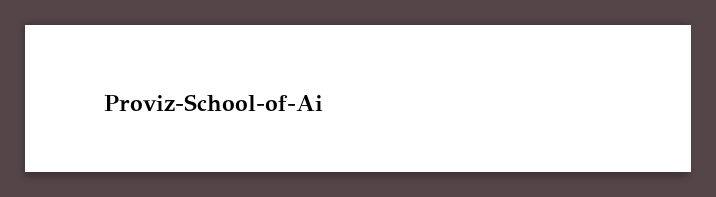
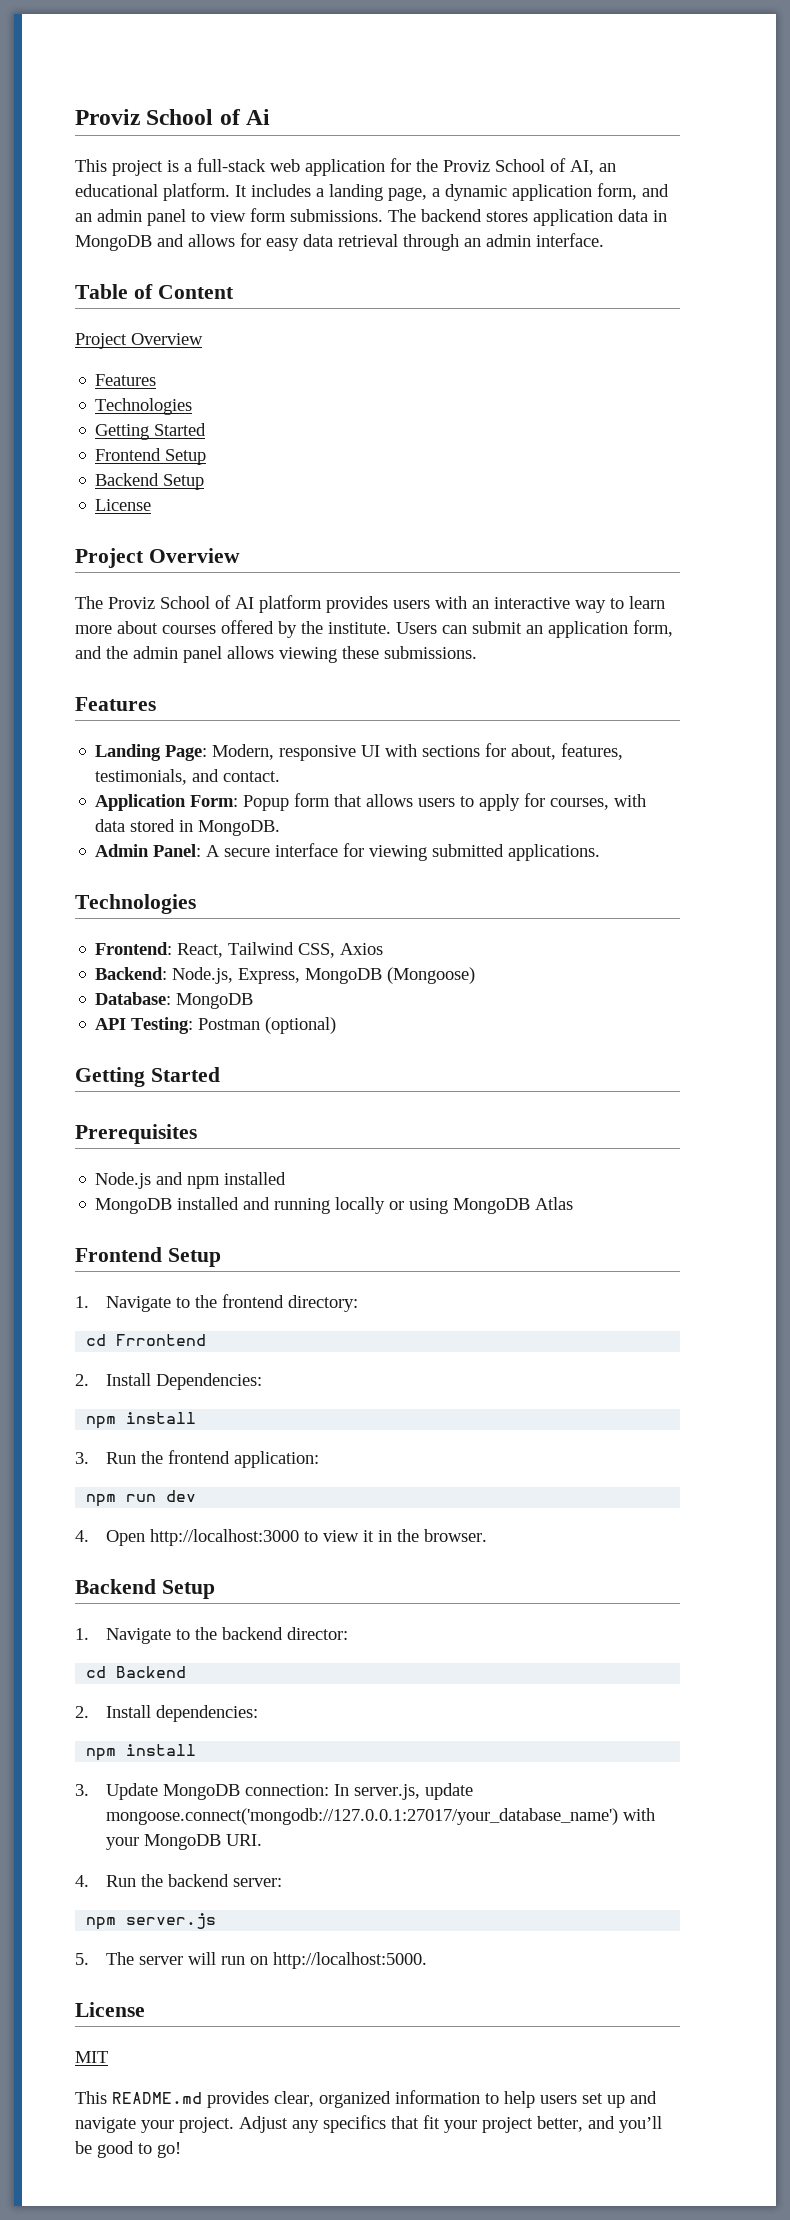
- Proviz-School-of-Ai
+ Proviz School of Ai
+ This project is a full-stack web application for the Proviz School of AI, an educational platform. It includes a landing page, a dynamic application form, and an admin panel to view form submissions. The backend stores application data in MongoDB and allows for easy data retrieval through an admin interface.
+ Table of Content
+ Project Overview
+ Features
+ Technologies
+ Getting Started
+ Frontend Setup
+ Backend Setup
+ License
+ Project Overview
+ The Proviz School of AI platform provides users with an interactive way to learn more about courses offered by the institute. Users can submit an application form, and the admin panel allows viewing these submissions.
+ Features
+ Landing Page: Modern, responsive UI with sections for about, features, testimonials, and contact.
+ Application Form: Popup form that allows users to apply for courses, with data stored in MongoDB.
+ Admin Panel: A secure interface for viewing submitted applications.
+ Technologies
+ Frontend: React, Tailwind CSS, Axios
+ Backend: Node.js, Express, MongoDB (Mongoose)
+ Database: MongoDB
+ API Testing: Postman (optional)
+ Getting Started
+ Prerequisites
+ Node.js and npm installed
+ MongoDB installed and running locally or using MongoDB Atlas
+ Frontend Setup
+ 1. Navigate to the frontend directory:
+ cd Frrontend
+ 2. Install Dependencies:
+ npm install
+ 3. Run the frontend application:
+ npm run dev
+ 4. Open http://localhost:3000 to view it in the browser.
+ Backend Setup
+ 1. Navigate to the backend director:
+ cd Backend
+ 2. Install dependencies:
+ npm install
+ 3. Update MongoDB connection: In server.js, update mongoose.connect('mongodb://127.0.0.1:27017/your_database_name') with your MongoDB URI.
+ 4. Run the backend server:
+ npm server.js
+ 5. The server will run on http://localhost:5000.
+ License
+ MIT
+ This README.md provides clear, organized information to help users set up and navigate your project. Adjust any specifics that fit your project better, and you’ll be good to go!

